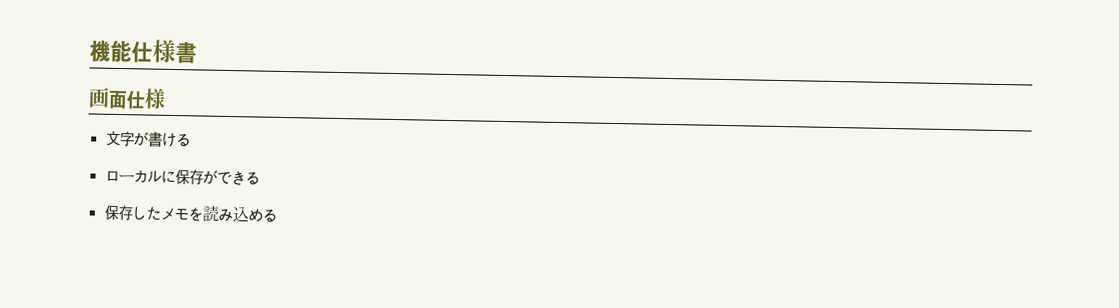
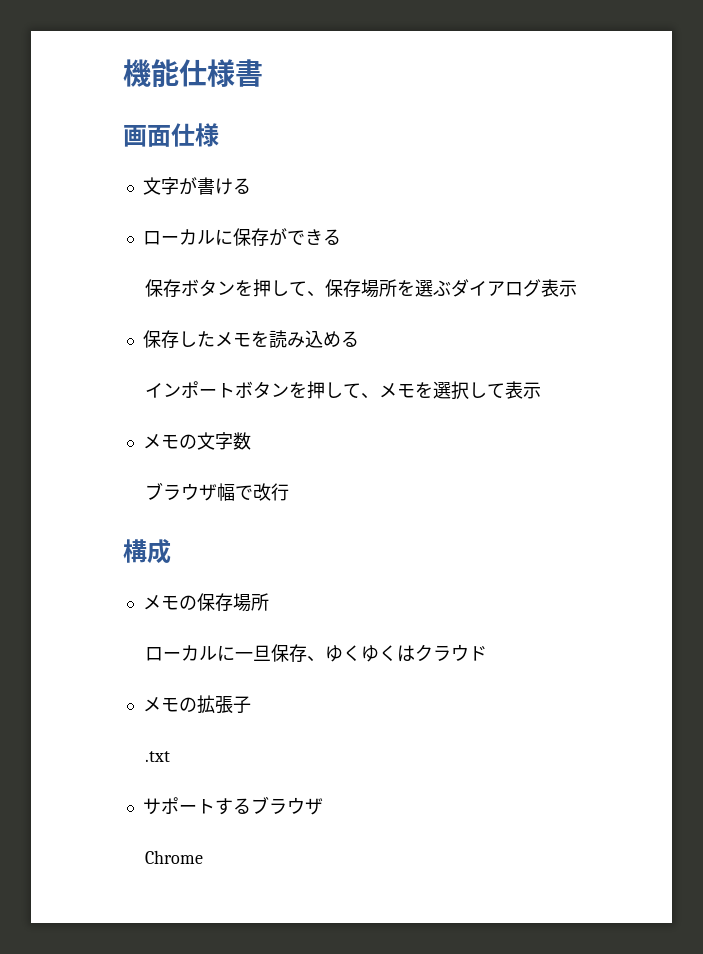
+ 保存ボタンを押して、保存場所を選ぶダイアログ表示
+ インポートボタンを押して、メモを選択して表示
+ メモの文字数
+ ブラウザ幅で改行
+ 構成
+ メモの保存場所
+ ローカルに一旦保存、ゆくゆくはクラウド
+ メモの拡張子
+ .txt
+ サポートするブラウザ
+ Chrome

